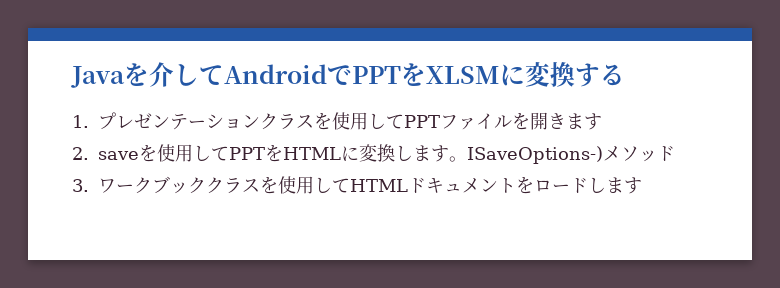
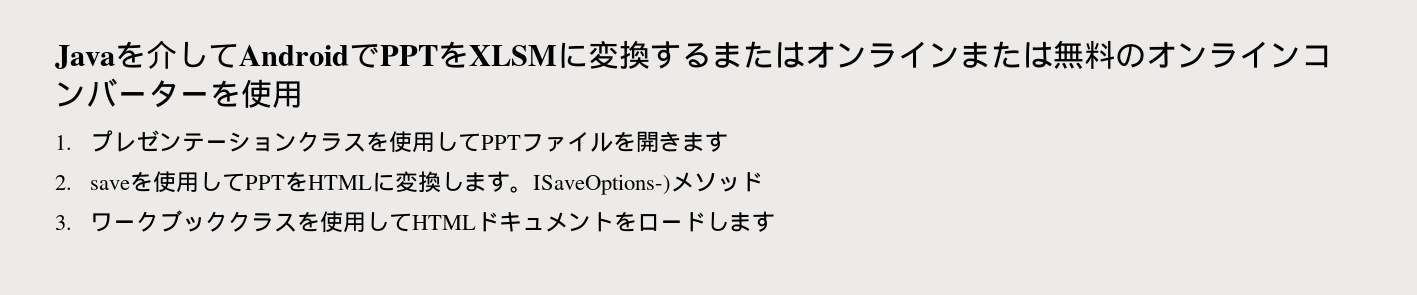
- Javaを介してAndroidでPPTをXLSMに変換する
+ Javaを介してAndroidでPPTをXLSMに変換するまたはオンラインまたは無料のオンラインコンバーターを使用

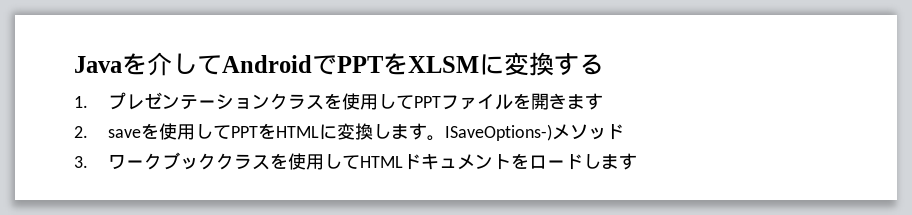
- Javaを介してAndroidでPPTをXLSMに変換するまたはオンラインまたは無料のオンラインコンバーターを使用
+ Javaを介してAndroidでPPTをXLSMに変換する

